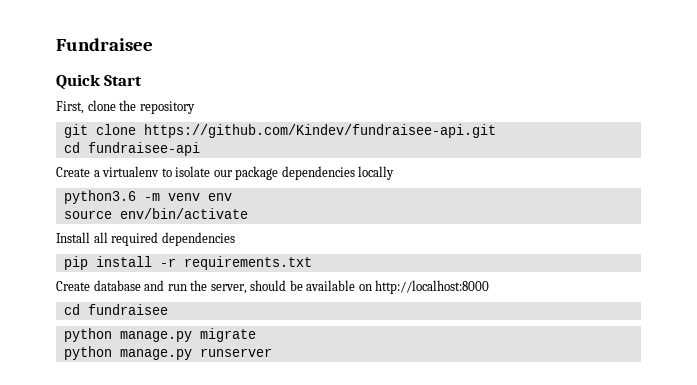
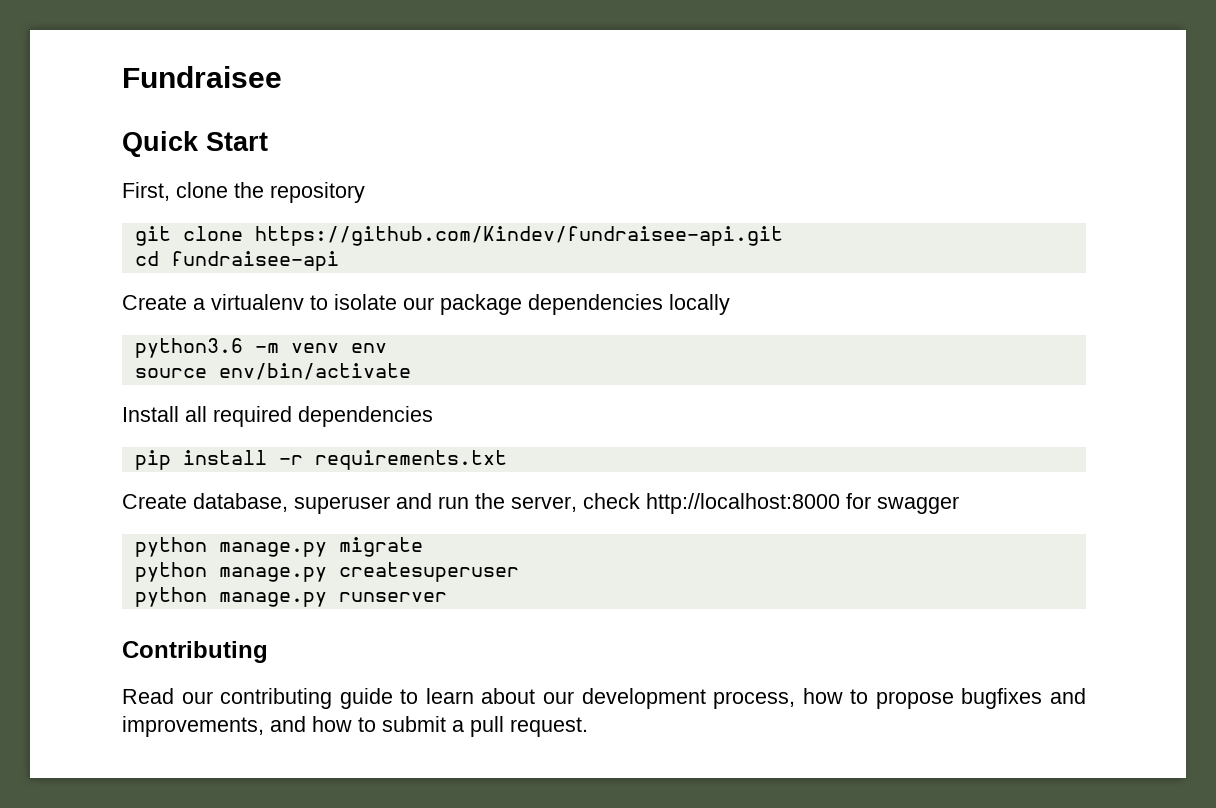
- Create database and run the server, should be available on http://localhost:8000
- cd fundraisee
+ Create database, superuser and run the server, check http://localhost:8000 for swagger
+ python manage.py createsuperuser
+ Contributing
+ Read our contributing guide to learn about our development process, how to propose bugfixes and improvements, and how to submit a pull request.

